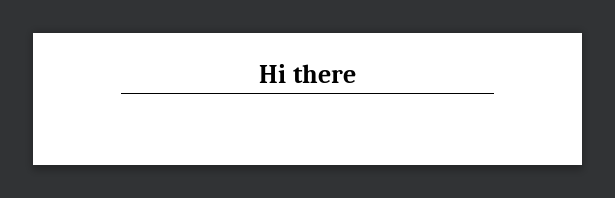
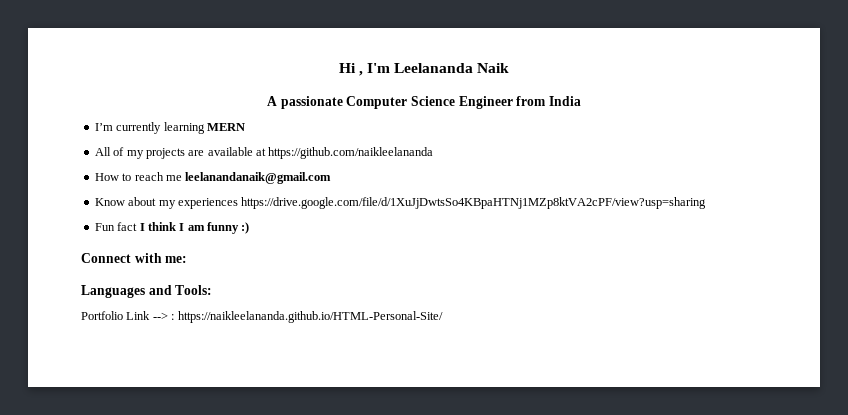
- Hi there
+ Hi , I'm Leelananda Naik
+ A passionate Computer Science Engineer from India
+ I’m currently learning MERN
+ All of my projects are available at https://github.com/naikleelananda
+ How to reach me leelanandanaik@gmail.com
+ Know about my experiences https://drive.google.com/file/d/1XuJjDwtsSo4KBpaHTNj1MZp8ktVA2cPF/view?usp=sharing
+ Fun fact I think I am funny :)
+ Connect with me:
+ Languages and Tools:
+ Portfolio Link --> : https://naikleelananda.github.io/HTML-Personal-Site/

